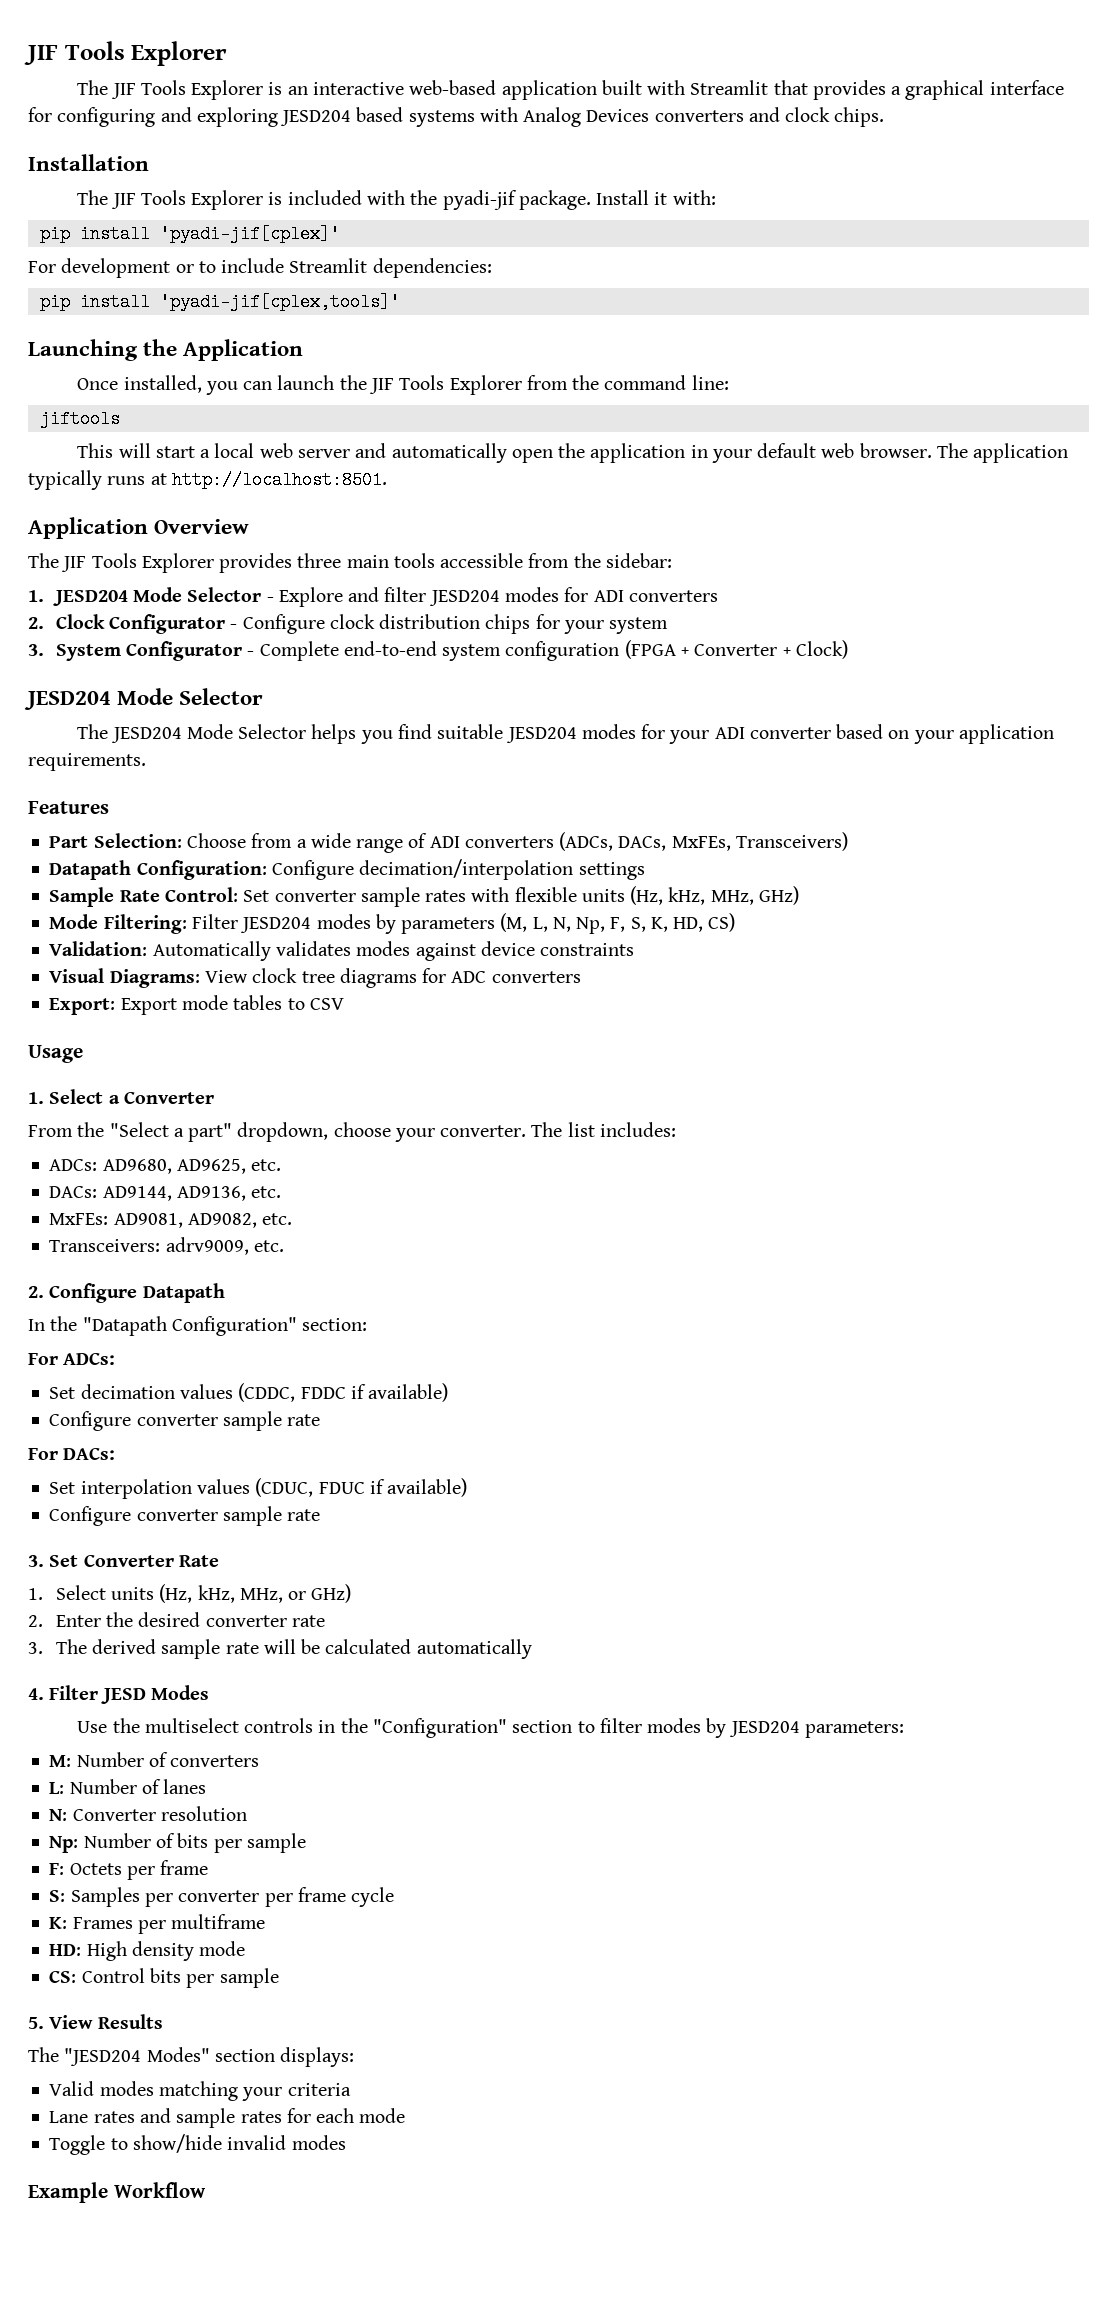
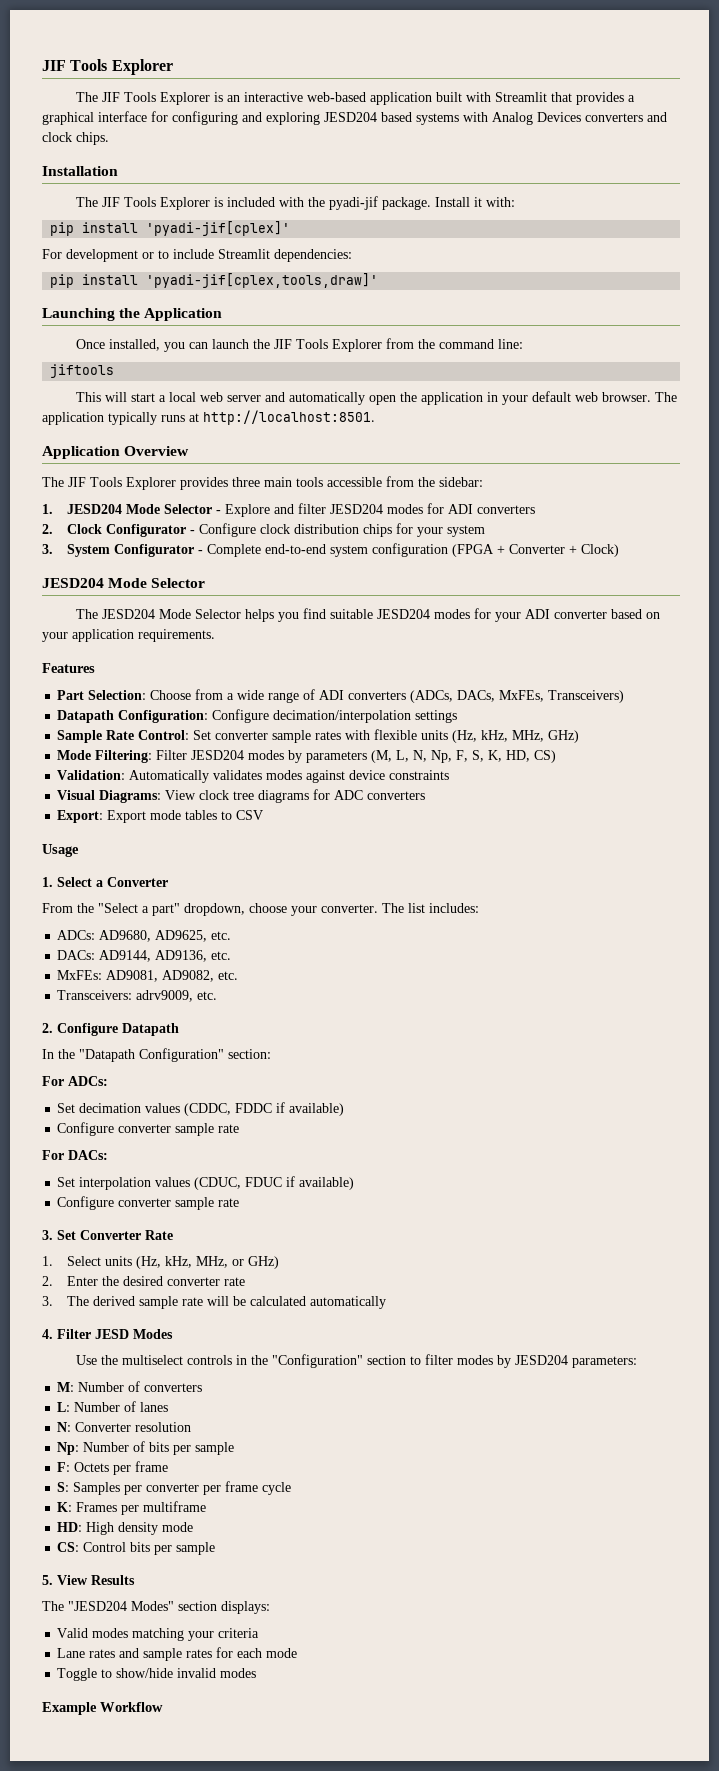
- pip install 'pyadi-jif[cplex,tools]'
+ pip install 'pyadi-jif[cplex,tools,draw]'

